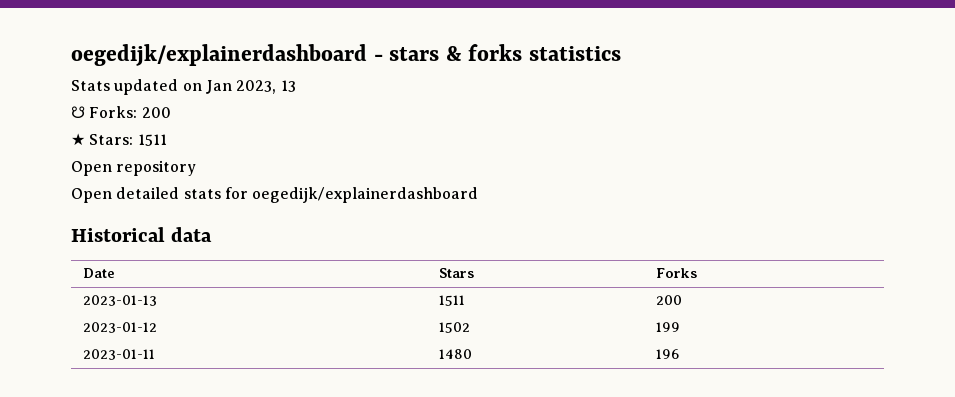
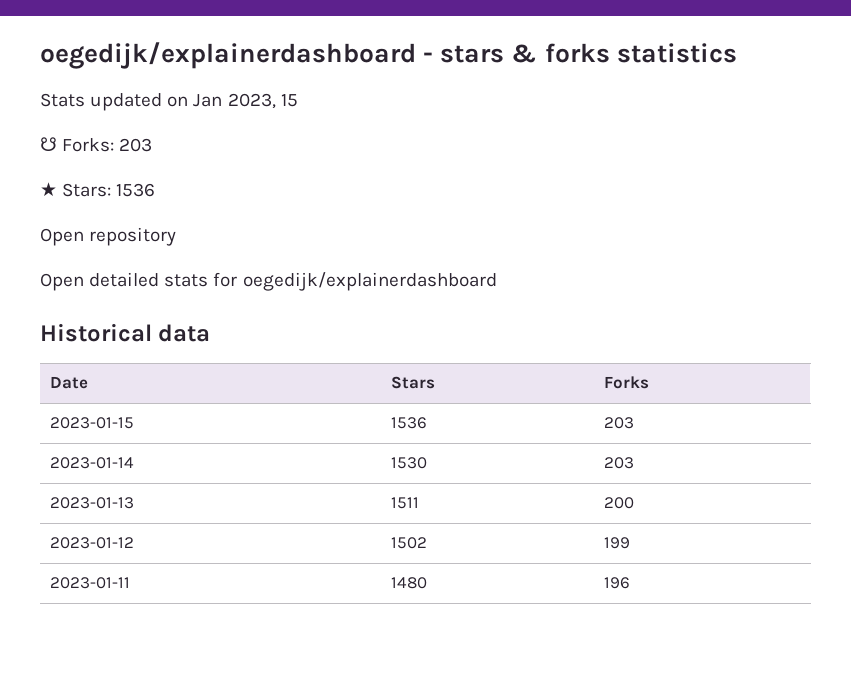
- Stats updated on Jan 2023, 13
+ Stats updated on Jan 2023, 15
- ☋ Forks: 200
+ ☋ Forks: 203
- ★ Stars: 1511
+ ★ Stars: 1536
+ 2023-01-15 | 1536 | 203
+ 2023-01-14 | 1530 | 203

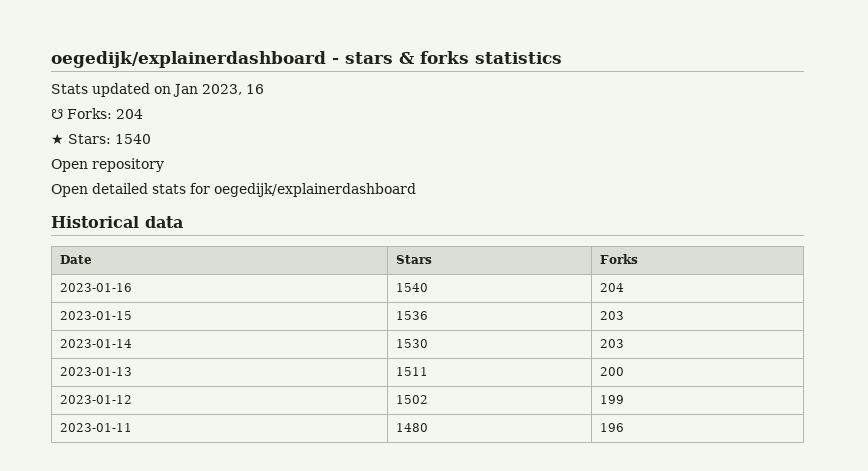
- Stats updated on Jan 2023, 15
+ Stats updated on Jan 2023, 16
- ☋ Forks: 203
+ ☋ Forks: 204
- ★ Stars: 1536
+ ★ Stars: 1540
+ 2023-01-16 | 1540 | 204

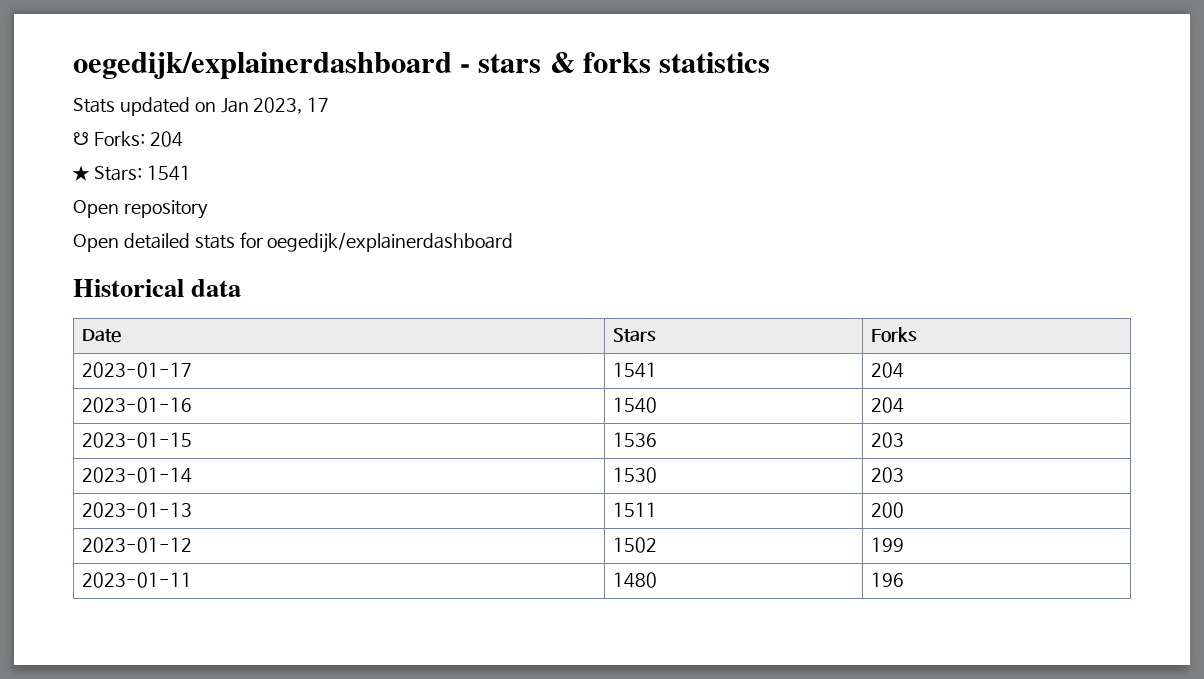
- Stats updated on Jan 2023, 16
+ Stats updated on Jan 2023, 17
- ★ Stars: 1540
+ ★ Stars: 1541
+ 2023-01-17 | 1541 | 204

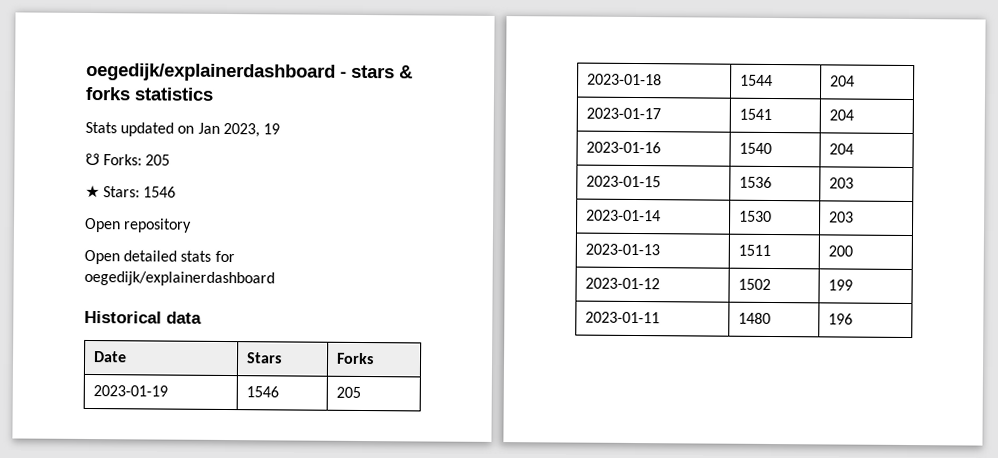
- Stats updated on Jan 2023, 17
+ Stats updated on Jan 2023, 19
- ☋ Forks: 204
+ ☋ Forks: 205
- ★ Stars: 1541
+ ★ Stars: 1546
+ 2023-01-19 | 1546 | 205
+ 2023-01-18 | 1544 | 204

